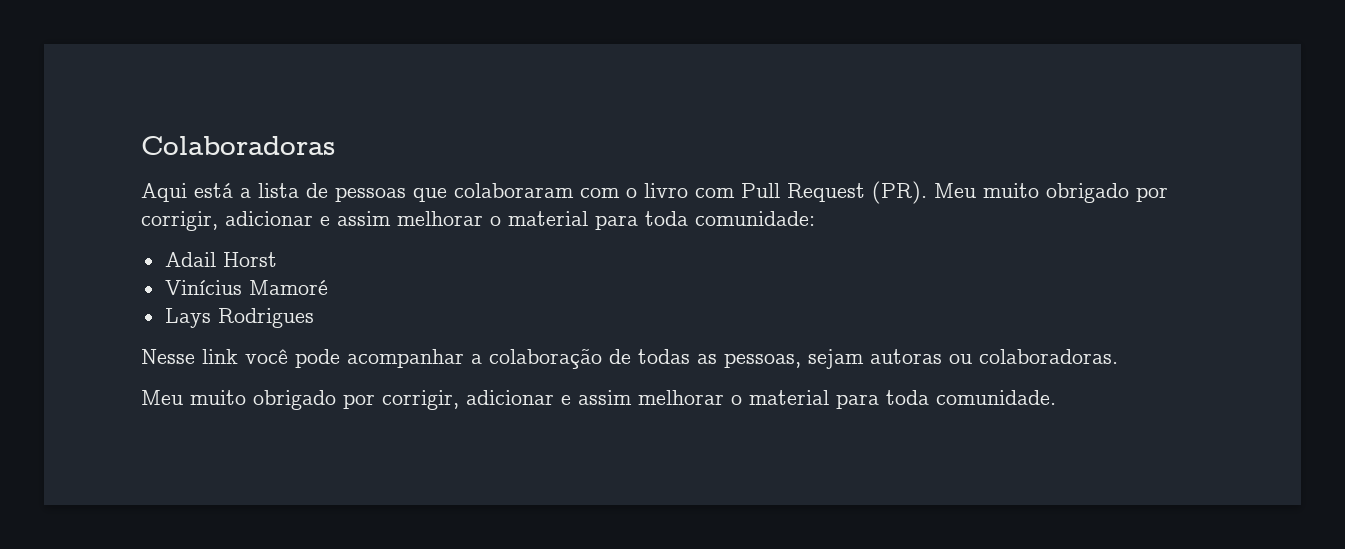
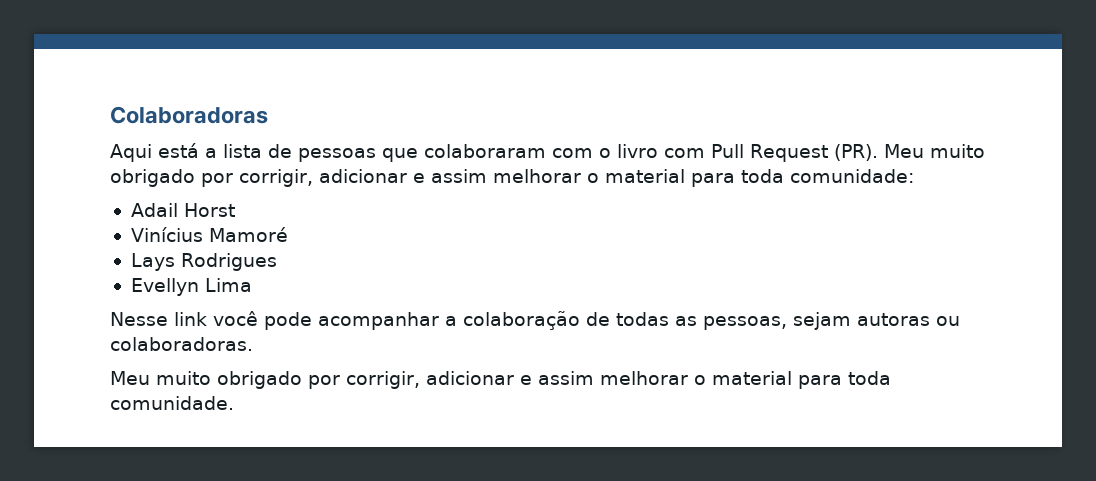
+ Evellyn Lima

